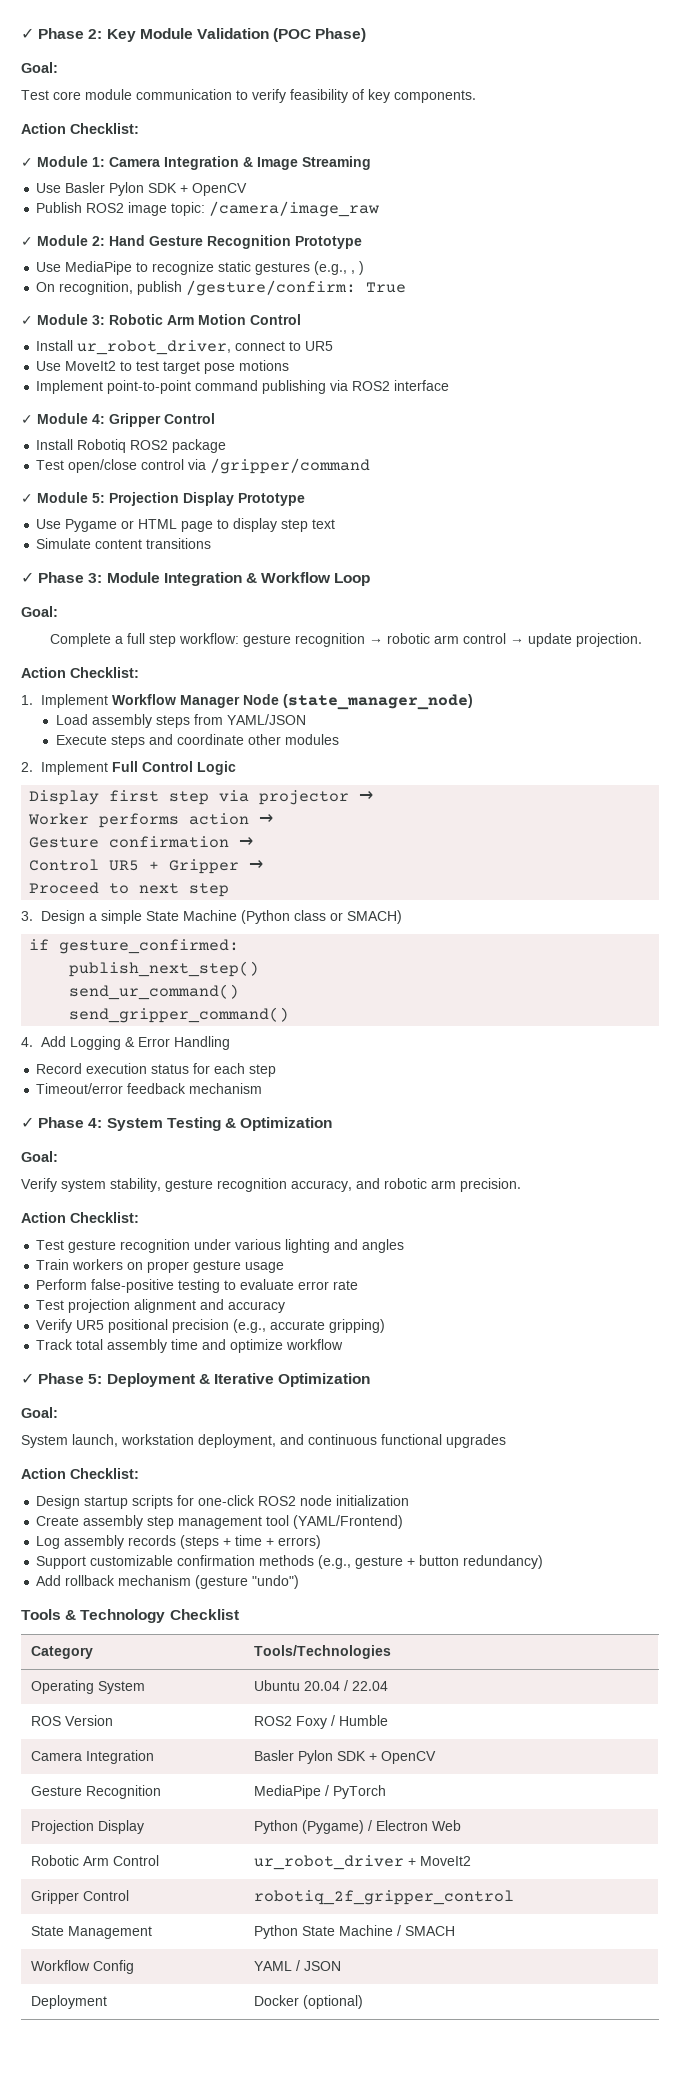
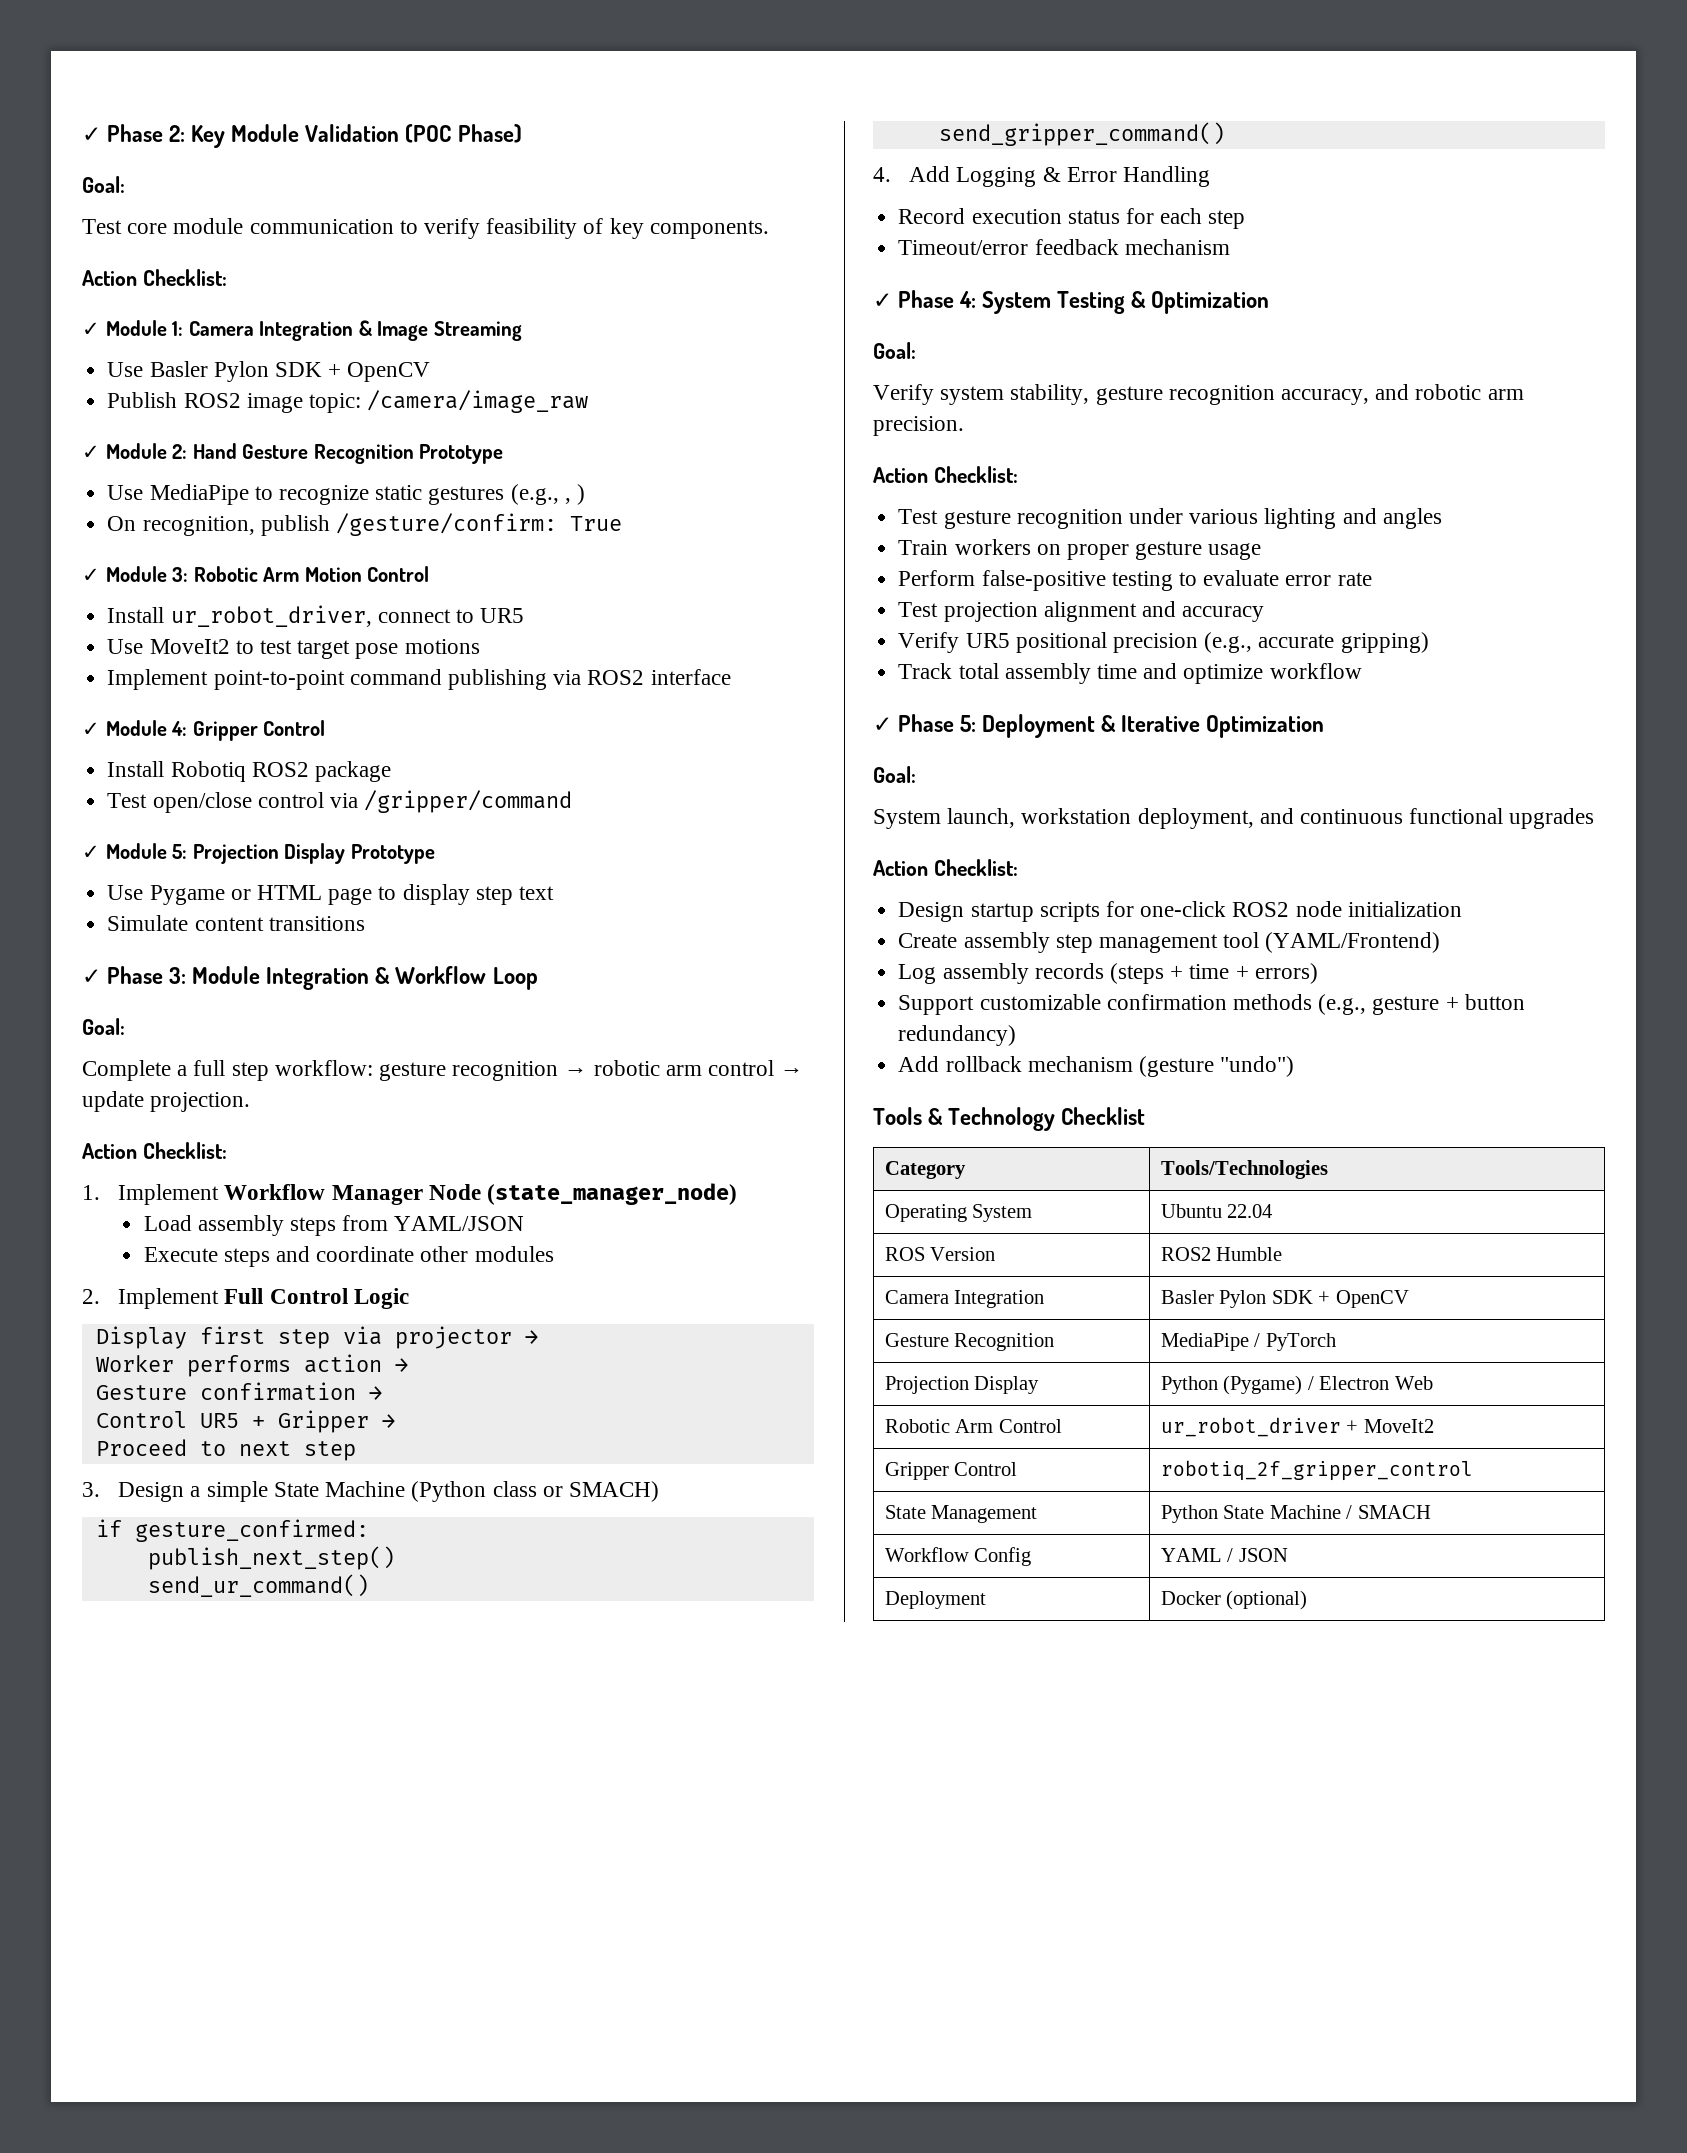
- Operating System | Ubuntu 20.04 / 22.04
+ Operating System | Ubuntu 22.04
- ROS Version | ROS2 Foxy / Humble
+ ROS Version | ROS2 Humble

